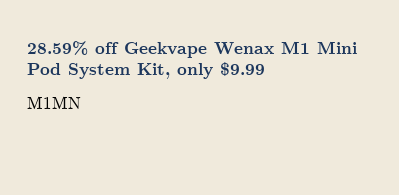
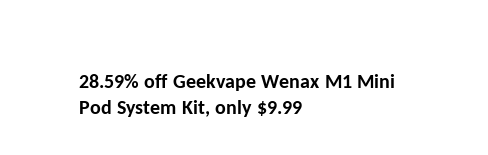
- M1MN

